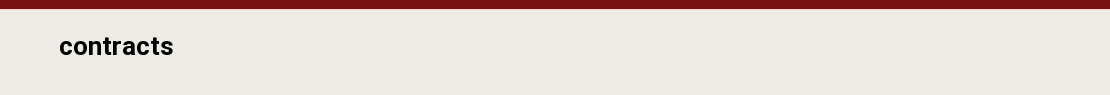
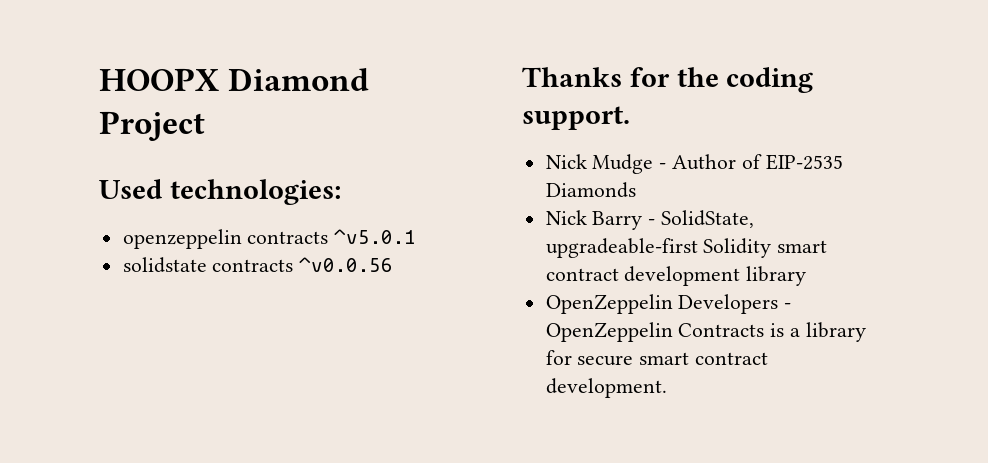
- contracts
+ HOOPX Diamond Project
+ Used technologies:
+ openzeppelin contracts ^v5.0.1
+ solidstate contracts ^v0.0.56
+ Thanks for the coding support.
+ Nick Mudge - Author of EIP-2535 Diamonds
+ Nick Barry - SolidState, upgradeable-first Solidity smart contract development library
+ OpenZeppelin Developers - OpenZeppelin Contracts is a library for secure smart contract development.

